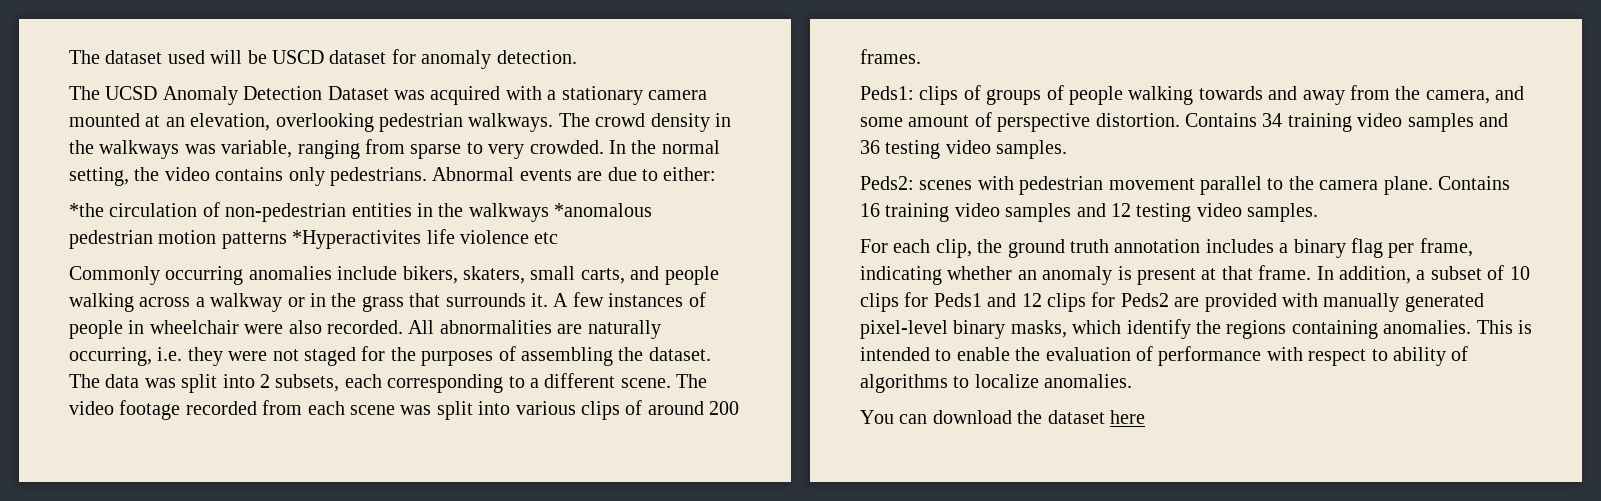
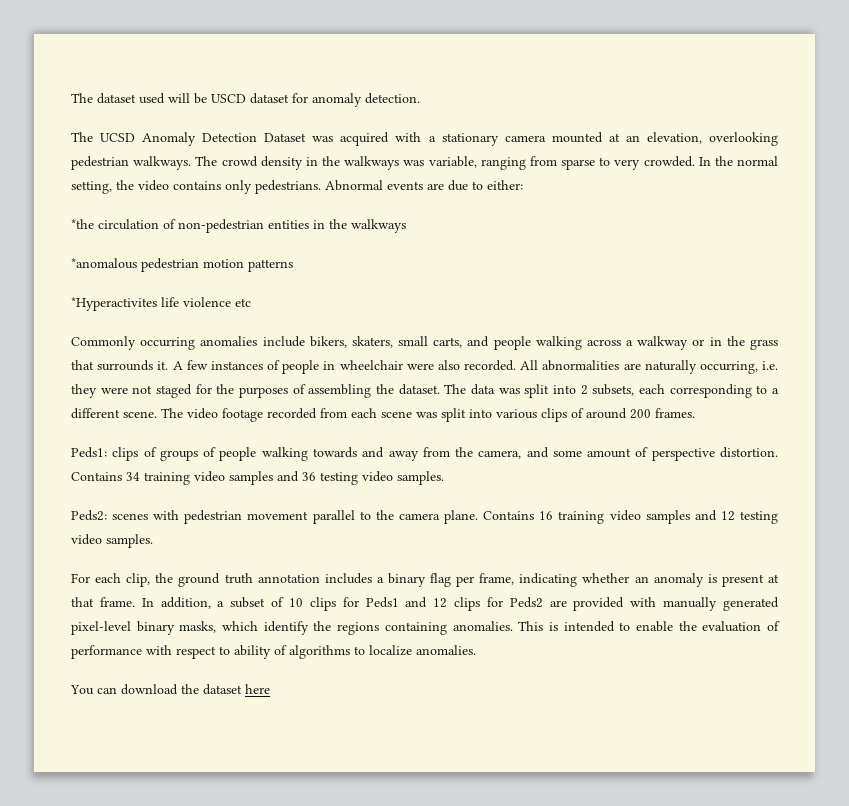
- *the circulation of non-pedestrian entities in the walkways *anomalous pedestrian motion patterns *Hyperactivites life violence etc
+ *the circulation of non-pedestrian entities in the walkways
+ *anomalous pedestrian motion patterns
+ *Hyperactivites life violence etc

